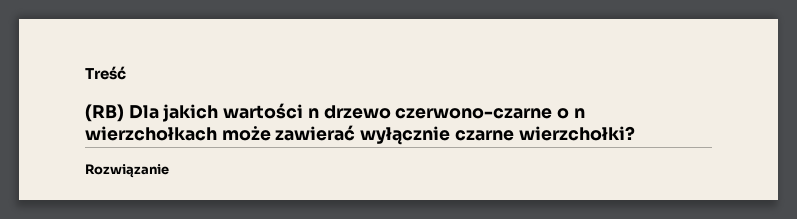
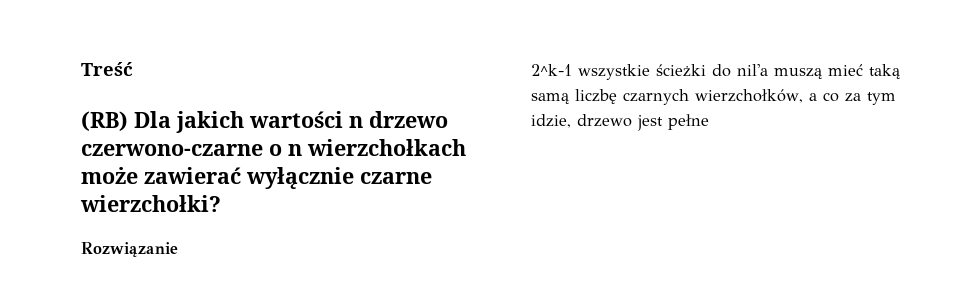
+ 2^k-1 wszystkie ścieżki do nil'a muszą mieć taką samą liczbę czarnych wierzchołków, a co za tym idzie, drzewo jest pełne

